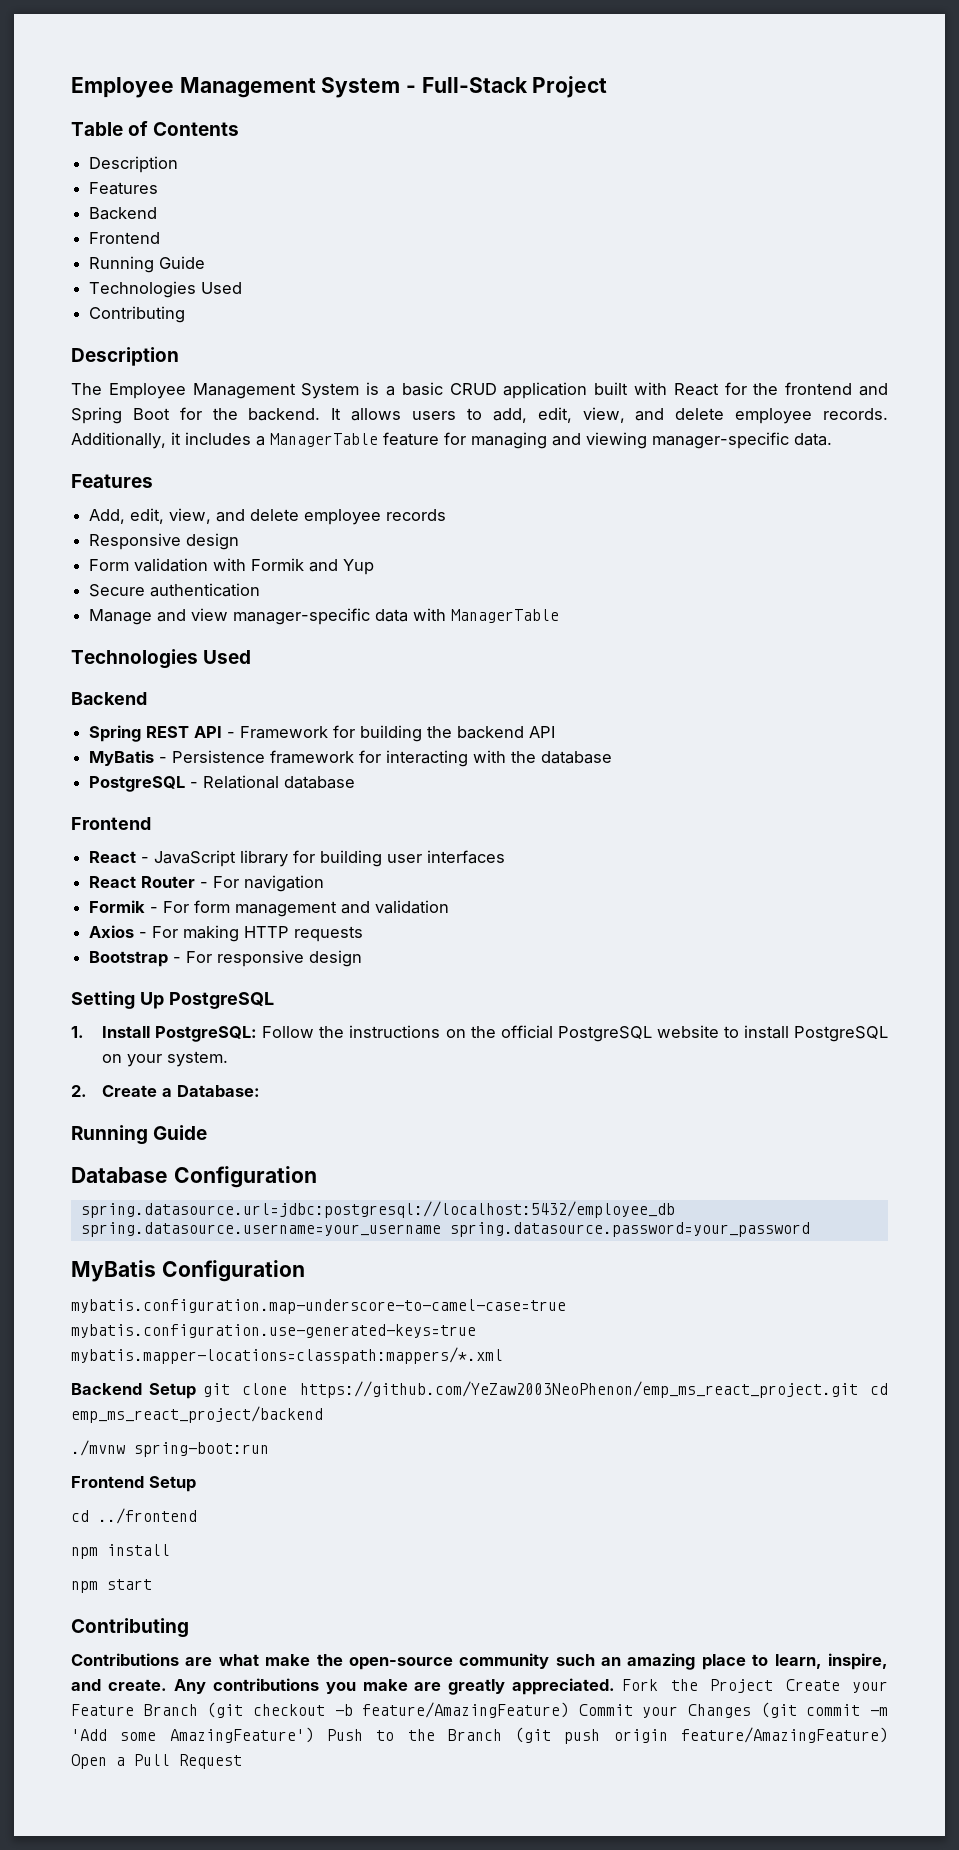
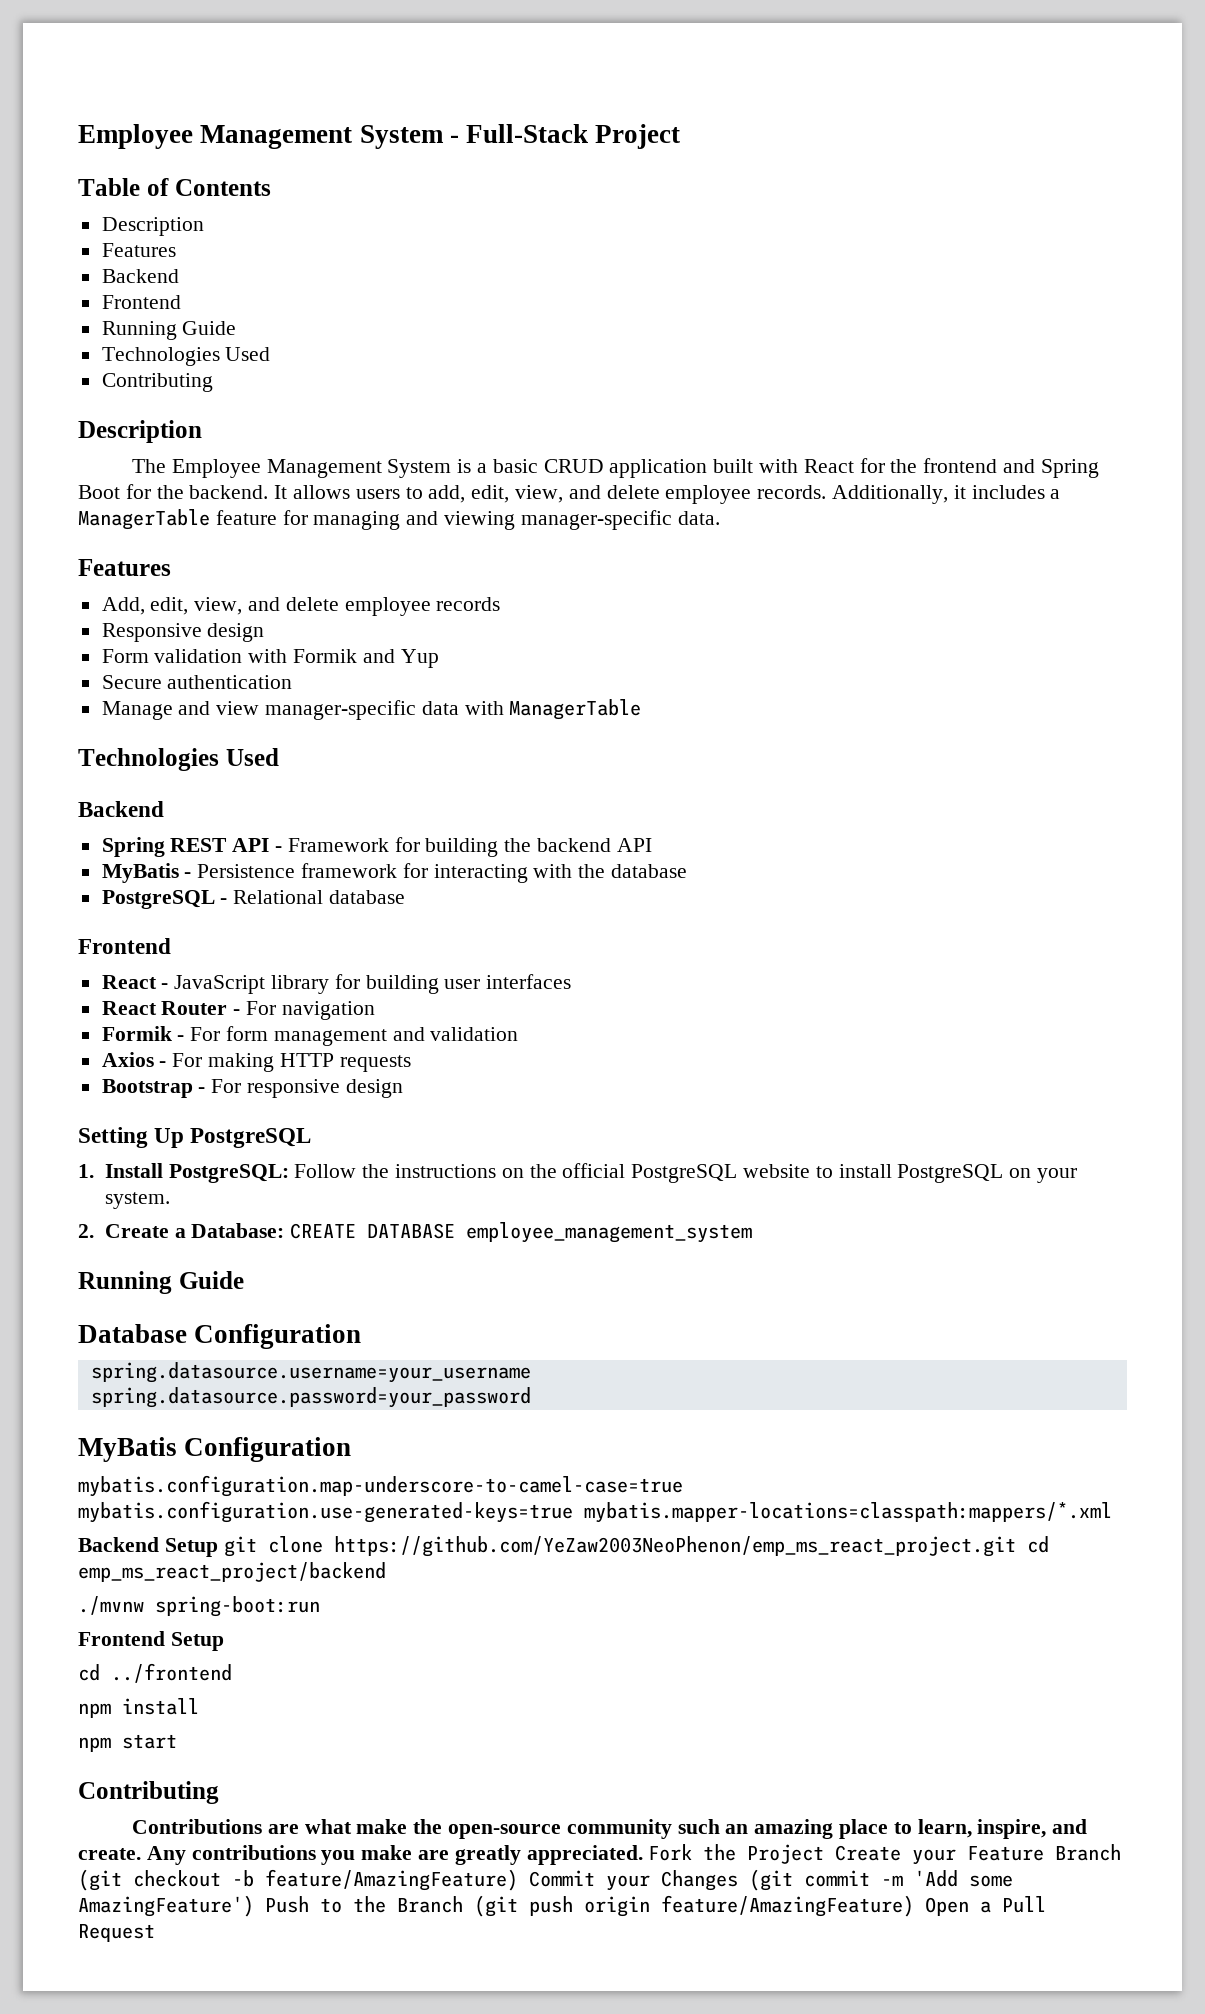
- 2. Create a Database:
+ 2. Create a Database: CREATE DATABASE employee_management_system
- spring.datasource.url=jdbc:postgresql://localhost:5432/employee_db spring.datasource.username=your_username spring.datasource.password=your_password
+ spring.datasource.username=your_username
+ spring.datasource.password=your_password

